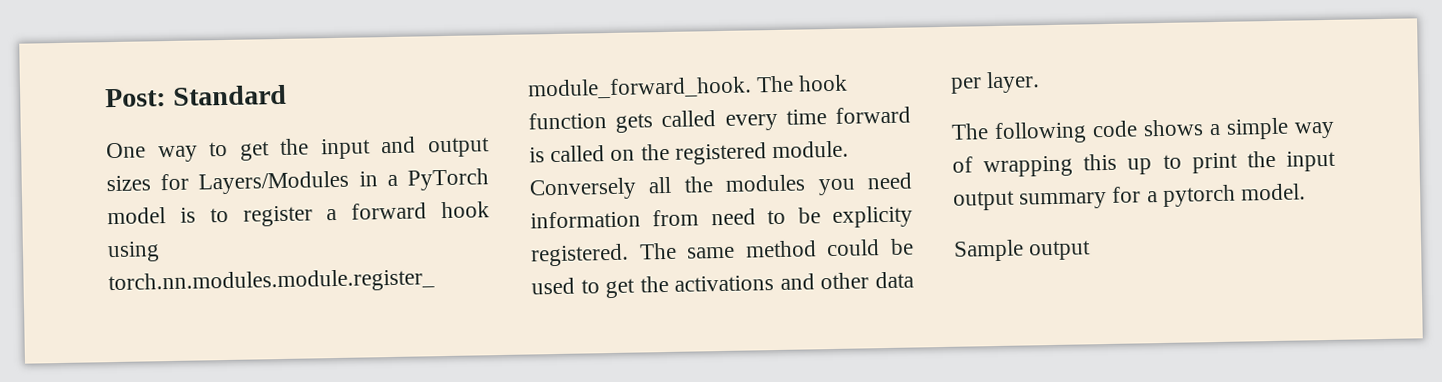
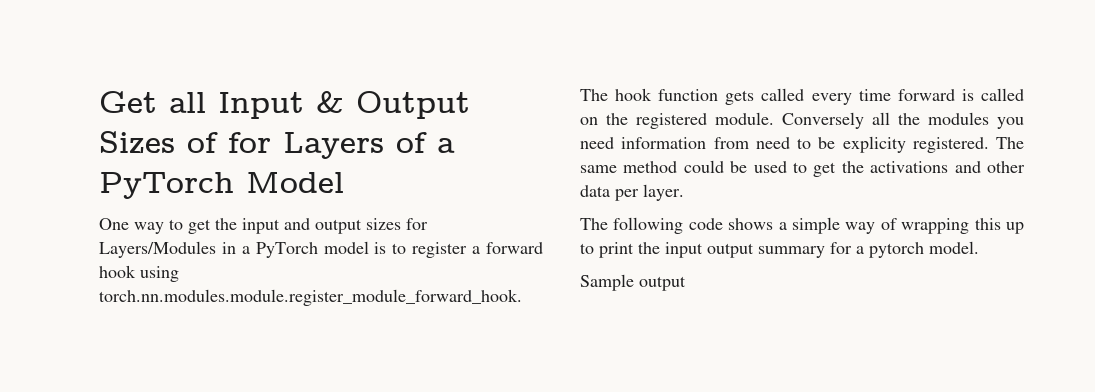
- Post: Standard
+ Get all Input & Output Sizes of for Layers of a PyTorch Model

